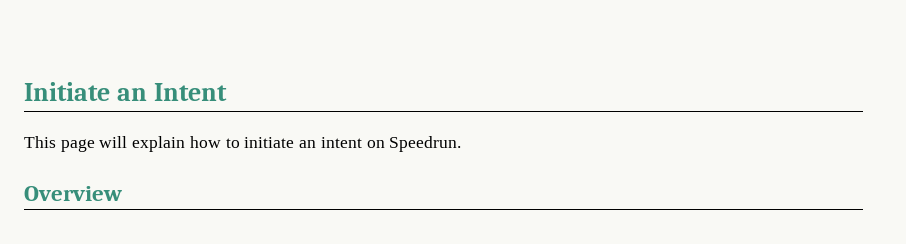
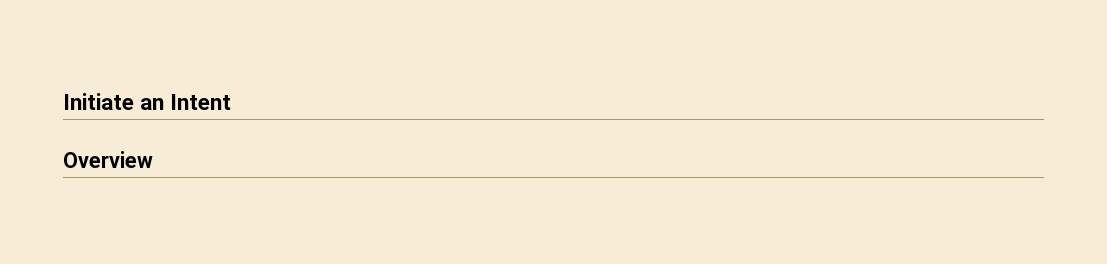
- This page will explain how to initiate an intent on Speedrun.

